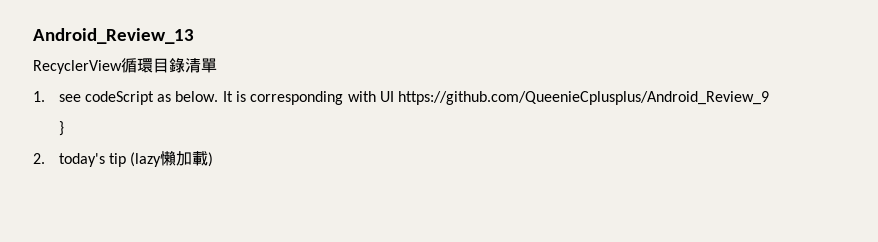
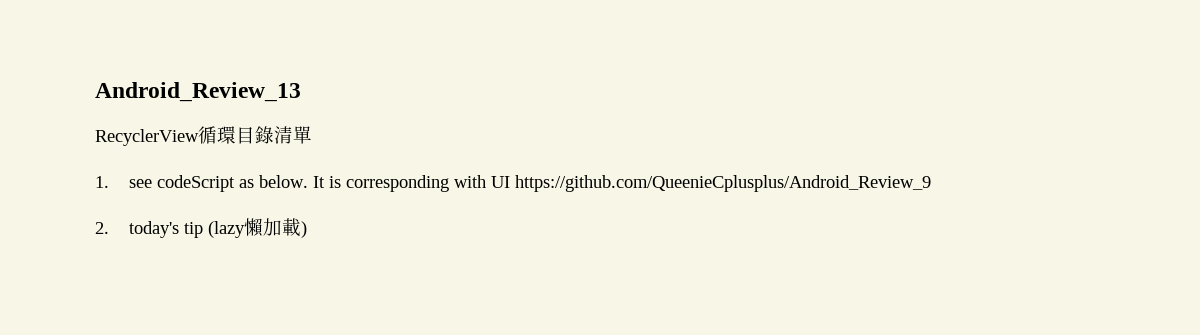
- }

